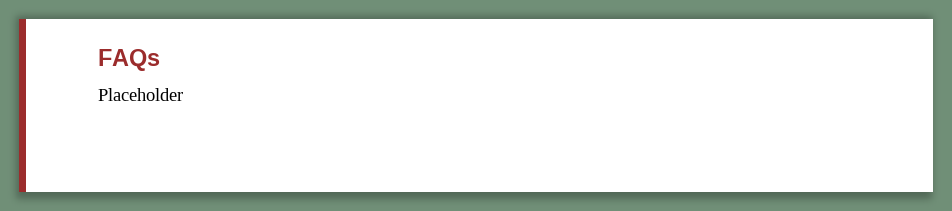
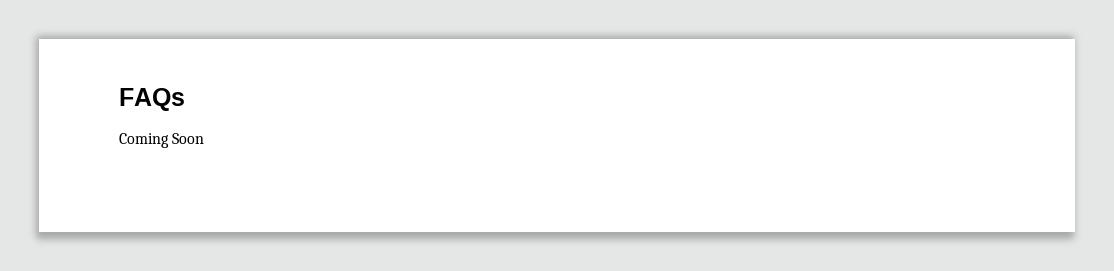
- Placeholder
+ Coming Soon

